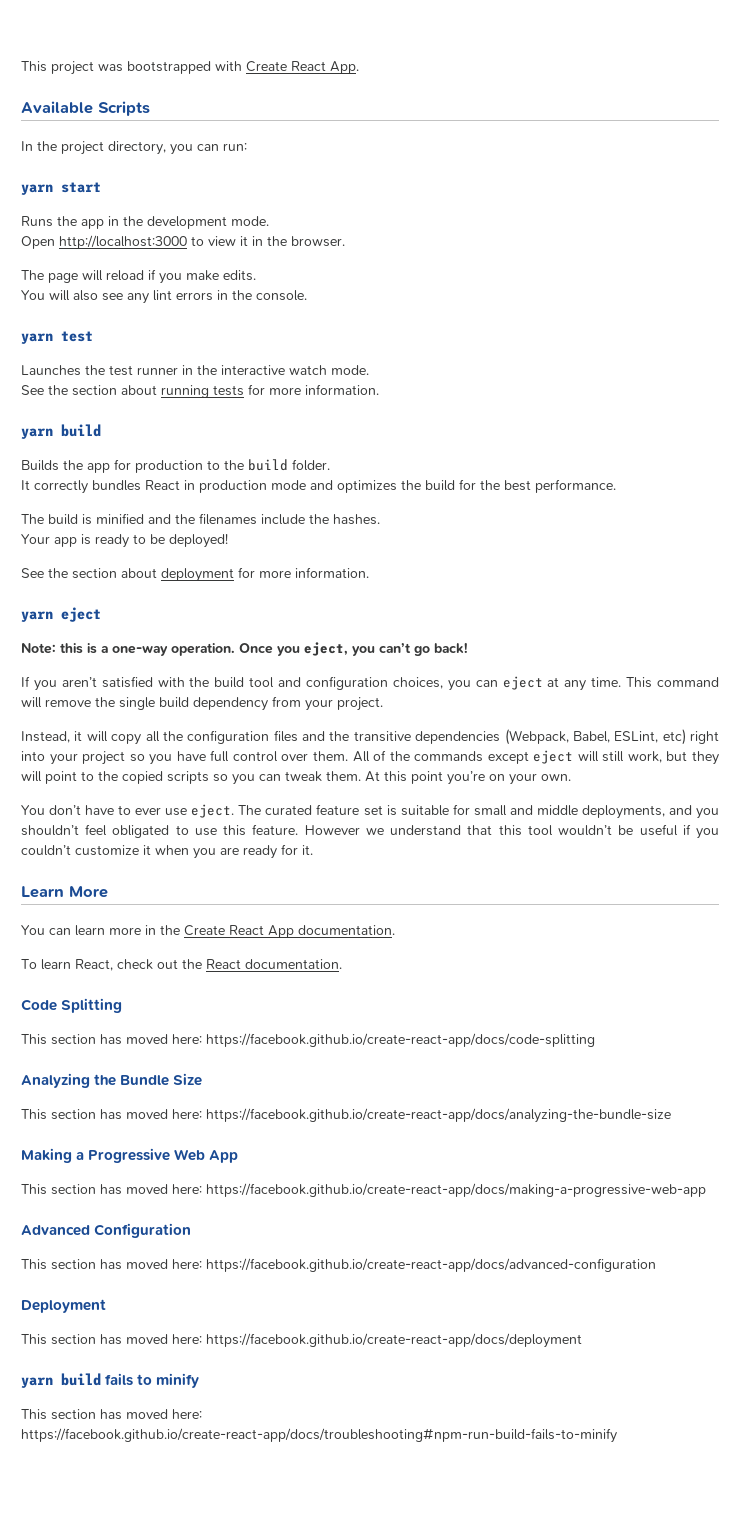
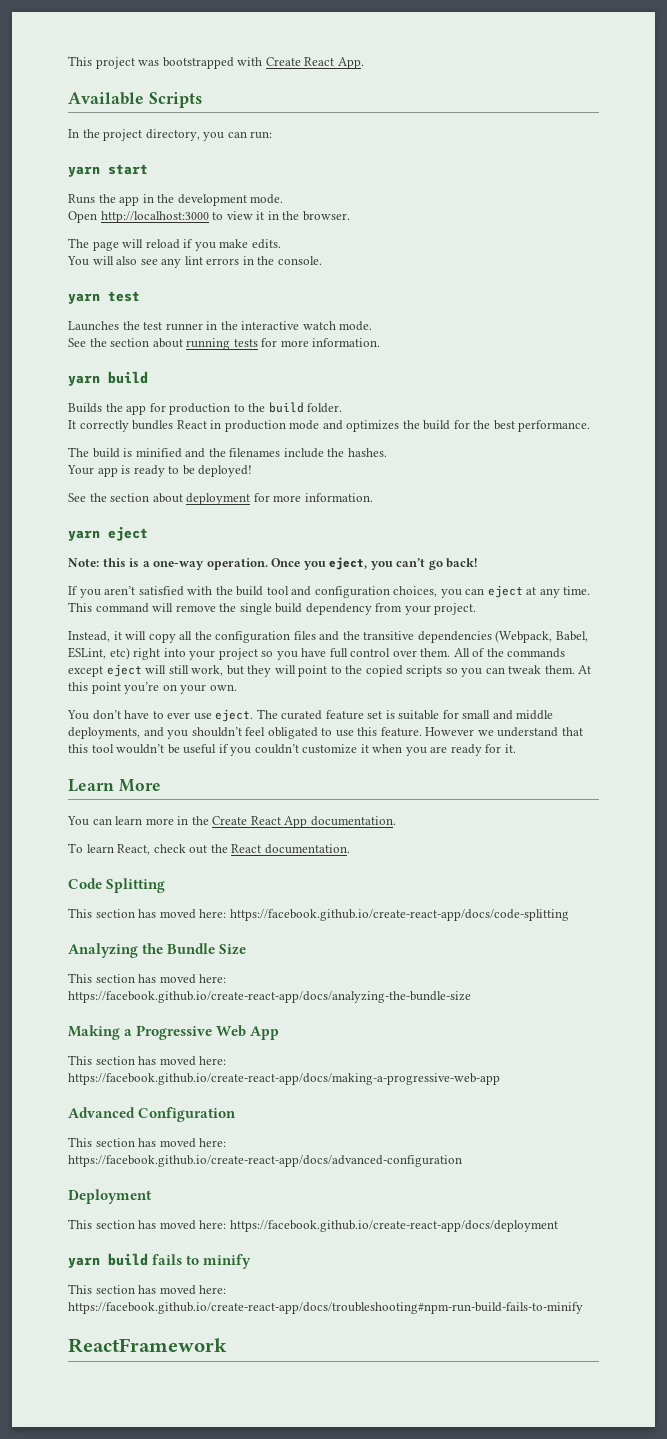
+ ReactFramework

